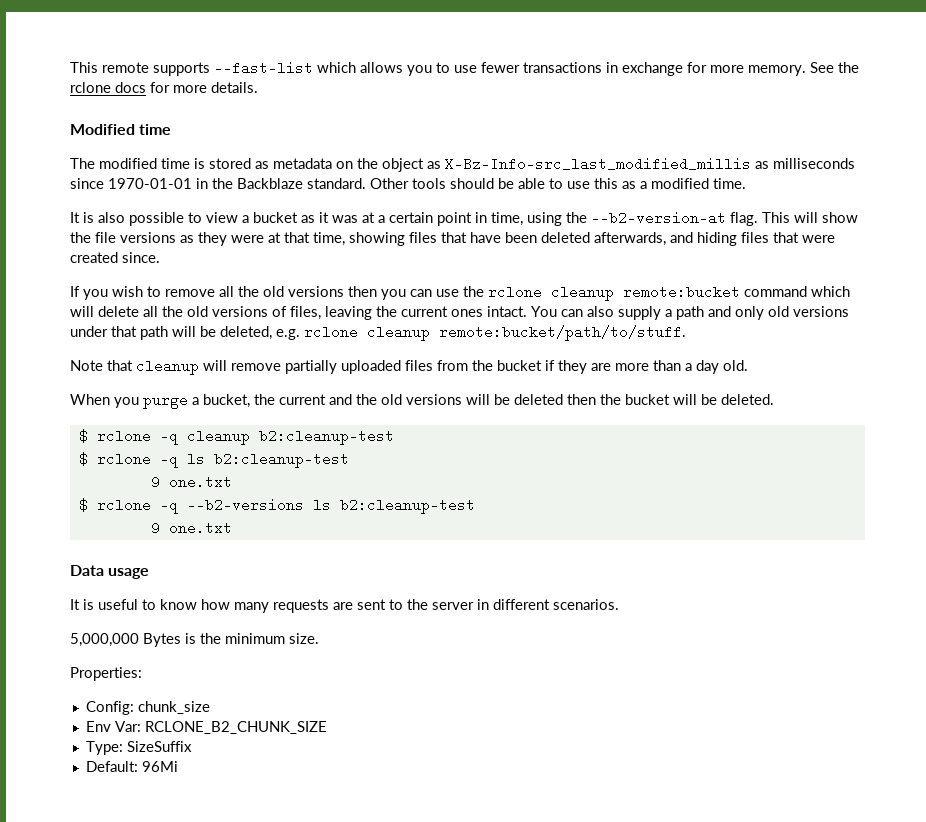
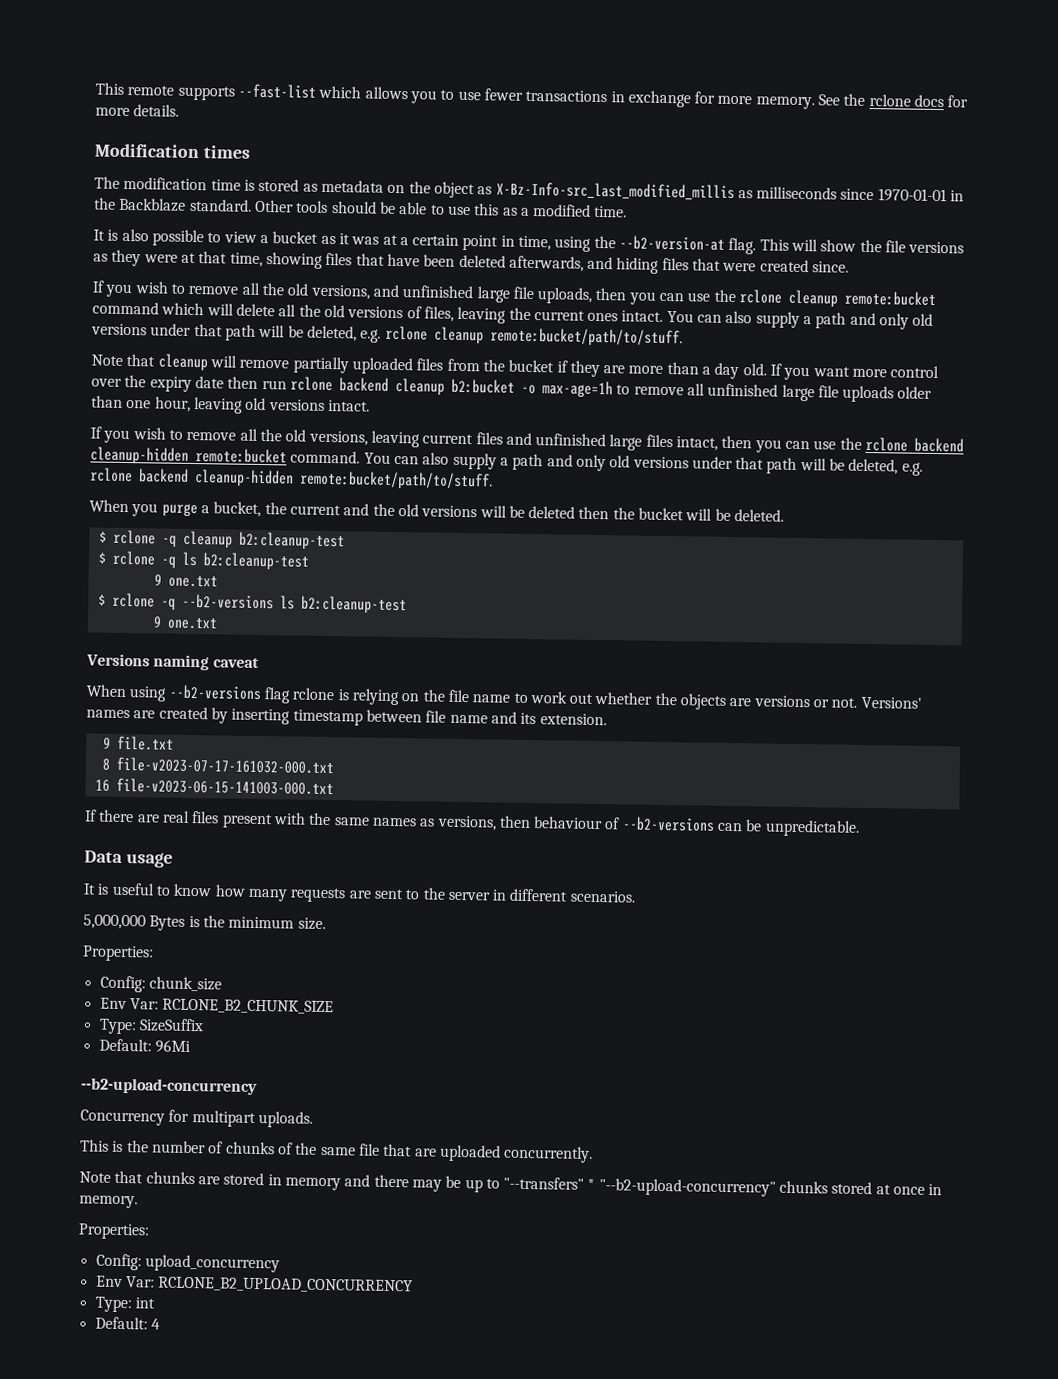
- Modified time
+ Modification times
- The modified time is stored as metadata on the object as X-Bz-Info-src_last_modified_millis as milliseconds since 1970-01-01 in the Backblaze standard.
+ The modification time is stored as metadata on the object as X-Bz-Info-src_last_modified_millis as milliseconds since 1970-01-01 in the Backblaze standard.
- If you wish to remove all the old versions then you can use the rclone cleanup remote:bucket command which will delete all the old versions of files, leaving the current ones intact.
+ If you wish to remove all the old versions, and unfinished large file uploads, then you can use the rclone cleanup remote:bucket command which will delete all the old versions of files, leaving the current ones intact.
+ If you want more control over the expiry date then run rclone backend cleanup b2:bucket -o max-age=1h to remove all unfinished large file uploads older than one hour, leaving old versions intact.
+ If you wish to remove all the old versions, leaving current files and unfinished large files intact, then you can use the rclone backend cleanup-hidden remote:bucket command. You can also supply a path and only old versions under that path will be deleted, e.g. rclone backend cleanup-hidden remote:bucket/path/to/stuff.
+ Versions naming caveat
+ When using --b2-versions flag rclone is relying on the file name to work out whether the objects are versions or not. Versions' names are created by inserting timestamp between file name and its extension.
+ 9 file.txt
+ 8 file-v2023-07-17-161032-000.txt
+ 16 file-v2023-06-15-141003-000.txt
+ If there are real files present with the same names as versions, then behaviour of --b2-versions can be unpredictable.
+ --b2-upload-concurrency
+ Concurrency for multipart uploads.
+ This is the number of chunks of the same file that are uploaded concurrently.
+ Note that chunks are stored in memory and there may be up to "--transfers" * "--b2-upload-concurrency" chunks stored at once in memory.
+ Properties:
+ Config: upload_concurrency
+ Env Var: RCLONE_B2_UPLOAD_CONCURRENCY
+ Type: int
+ Default: 4

